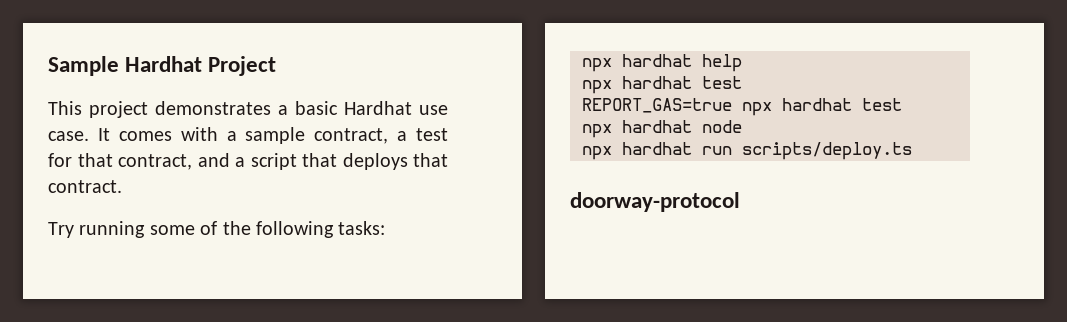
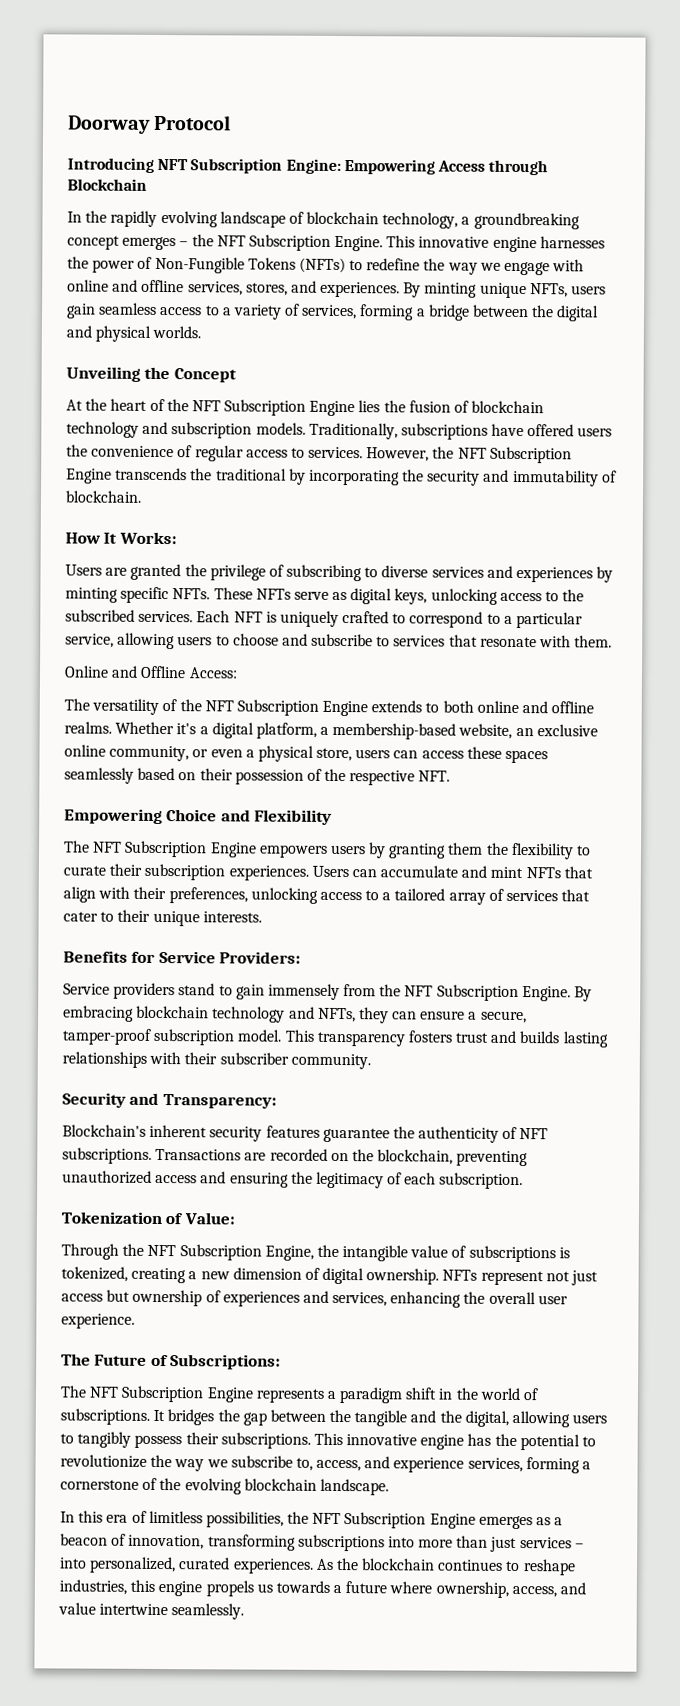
- Sample Hardhat Project
- This project demonstrates a basic Hardhat use case. It comes with a sample contract, a test for that contract, and a script that deploys that contract.
- Try running some of the following tasks:
- npx hardhat help
- npx hardhat test
- REPORT_GAS=true npx hardhat test
- npx hardhat node
- npx hardhat run scripts/deploy.ts
- doorway-protocol
+ Doorway Protocol
+ Introducing NFT Subscription Engine: Empowering Access through Blockchain
+ In the rapidly evolving landscape of blockchain technology, a groundbreaking concept emerges – the NFT Subscription Engine. This innovative engine harnesses the power of Non-Fungible Tokens (NFTs) to redefine the way we engage with online and offline services, stores, and experiences. By minting unique NFTs, users gain seamless access to a variety of services, forming a bridge between the digital and physical worlds.
+ Unveiling the Concept
+ At the heart of the NFT Subscription Engine lies the fusion of blockchain technology and subscription models. Traditionally, subscriptions have offered users the convenience of regular access to services. However, the NFT Subscription Engine transcends the traditional by incorporating the security and immutability of blockchain.
+ How It Works:
+ Users are granted the privilege of subscribing to diverse services and experiences by minting specific NFTs. These NFTs serve as digital keys, unlocking access to the subscribed services. Each NFT is uniquely crafted to correspond to a particular service, allowing users to choose and subscribe to services that resonate with them.
+ Online and Offline Access:
+ The versatility of the NFT Subscription Engine extends to both online and offline realms. Whether it's a digital platform, a membership-based website, an exclusive online community, or even a physical store, users can access these spaces seamlessly based on their possession of the respective NFT.
+ Empowering Choice and Flexibility
+ The NFT Subscription Engine empowers users by granting them the flexibility to curate their subscription experiences. Users can accumulate and mint NFTs that align with their preferences, unlocking access to a tailored array of services that cater to their unique interests.
+ Benefits for Service Providers:
+ Service providers stand to gain immensely from the NFT Subscription Engine. By embracing blockchain technology and NFTs, they can ensure a secure, tamper-proof subscription model. This transparency fosters trust and builds lasting relationships with their subscriber community.
+ Security and Transparency:
+ Blockchain's inherent security features guarantee the authenticity of NFT subscriptions. Transactions are recorded on the blockchain, preventing unauthorized access and ensuring the legitimacy of each subscription.
+ Tokenization of Value:
+ Through the NFT Subscription Engine, the intangible value of subscriptions is tokenized, creating a new dimension of digital ownership. NFTs represent not just access but ownership of experiences and services, enhancing the overall user experience.
+ The Future of Subscriptions:
+ The NFT Subscription Engine represents a paradigm shift in the world of subscriptions. It bridges the gap between the tangible and the digital, allowing users to tangibly possess their subscriptions. This innovative engine has the potential to revolutionize the way we subscribe to, access, and experience services, forming a cornerstone of the evolving blockchain landscape.
+ In this era of limitless possibilities, the NFT Subscription Engine emerges as a beacon of innovation, transforming subscriptions into more than just services – into personalized, curated experiences. As the blockchain continues to reshape industries, this engine propels us towards a future where ownership, access, and value intertwine seamlessly.

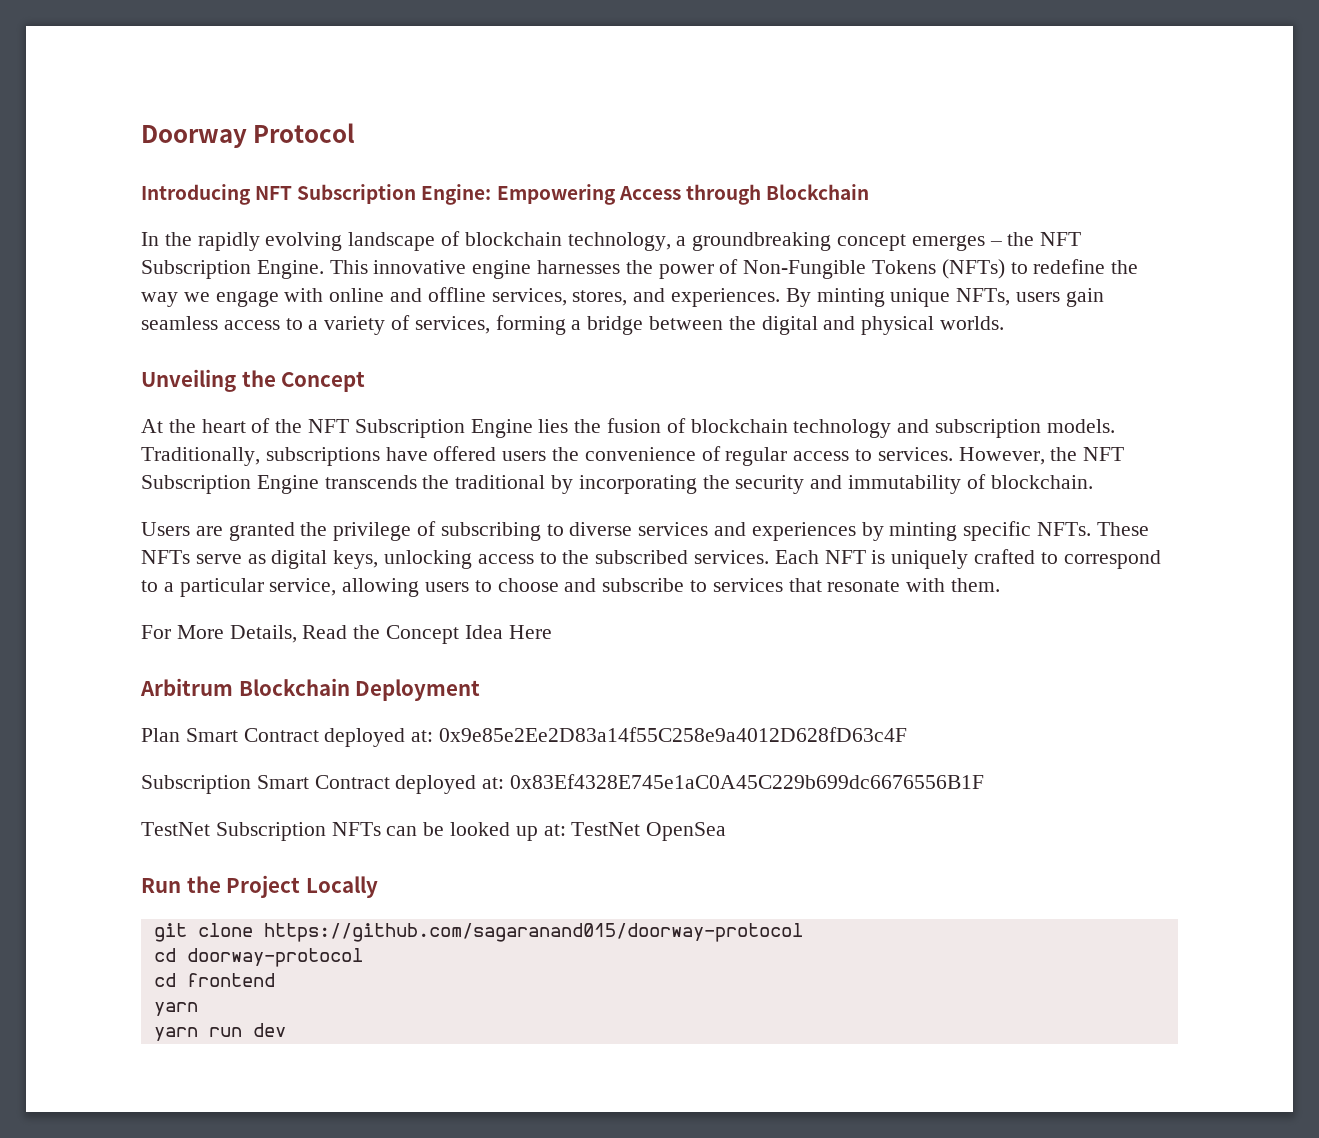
- How It Works:
- Online and Offline Access:
- The versatility of the NFT Subscription Engine extends to both online and offline realms. Whether it's a digital platform, a membership-based website, an exclusive online community, or even a physical store, users can access these spaces seamlessly based on their possession of the respective NFT.
- Empowering Choice and Flexibility
- The NFT Subscription Engine empowers users by granting them the flexibility to curate their subscription experiences. Users can accumulate and mint NFTs that align with their preferences, unlocking access to a tailored array of services that cater to their unique interests.
- Benefits for Service Providers:
- Service providers stand to gain immensely from the NFT Subscription Engine. By embracing blockchain technology and NFTs, they can ensure a secure, tamper-proof subscription model. This transparency fosters trust and builds lasting relationships with their subscriber community.
- Security and Transparency:
- Blockchain's inherent security features guarantee the authenticity of NFT subscriptions. Transactions are recorded on the blockchain, preventing unauthorized access and ensuring the legitimacy of each subscription.
- Tokenization of Value:
- Through the NFT Subscription Engine, the intangible value of subscriptions is tokenized, creating a new dimension of digital ownership. NFTs represent not just access but ownership of experiences and services, enhancing the overall user experience.
- The Future of Subscriptions:
- The NFT Subscription Engine represents a paradigm shift in the world of subscriptions. It bridges the gap between the tangible and the digital, allowing users to tangibly possess their subscriptions. This innovative engine has the potential to revolutionize the way we subscribe to, access, and experience services, forming a cornerstone of the evolving blockchain landscape.
- In this era of limitless possibilities, the NFT Subscription Engine emerges as a beacon of innovation, transforming subscriptions into more than just services – into personalized, curated experiences. As the blockchain continues to reshape industries, this engine propels us towards a future where ownership, access, and value intertwine seamlessly.
+ For More Details, Read the Concept Idea Here
+ Arbitrum Blockchain Deployment
+ Plan Smart Contract deployed at: 0x9e85e2Ee2D83a14f55C258e9a4012D628fD63c4F
+ Subscription Smart Contract deployed at: 0x83Ef4328E745e1aC0A45C229b699dc6676556B1F
+ TestNet Subscription NFTs can be looked up at: TestNet OpenSea
+ Run the Project Locally
+ git clone https://github.com/sagaranand015/doorway-protocol
+ cd doorway-protocol
+ cd frontend
+ yarn
+ yarn run dev

